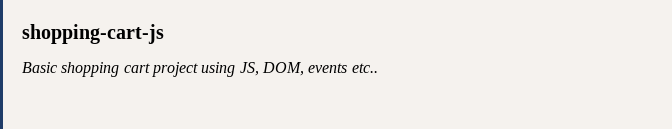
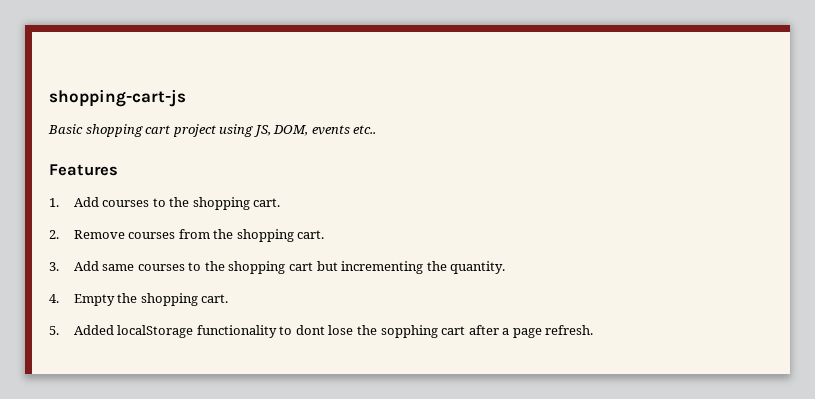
+ Features
+ 1. Add courses to the shopping cart.
+ 2. Remove courses from the shopping cart.
+ 3. Add same courses to the shopping cart but incrementing the quantity.
+ 4. Empty the shopping cart.
+ 5. Added localStorage functionality to dont lose the sopphing cart after a page refresh.

